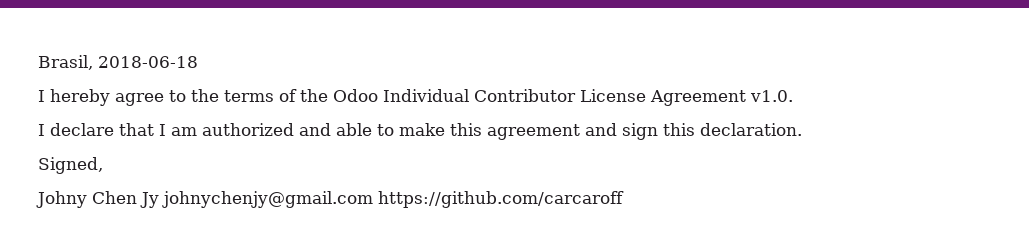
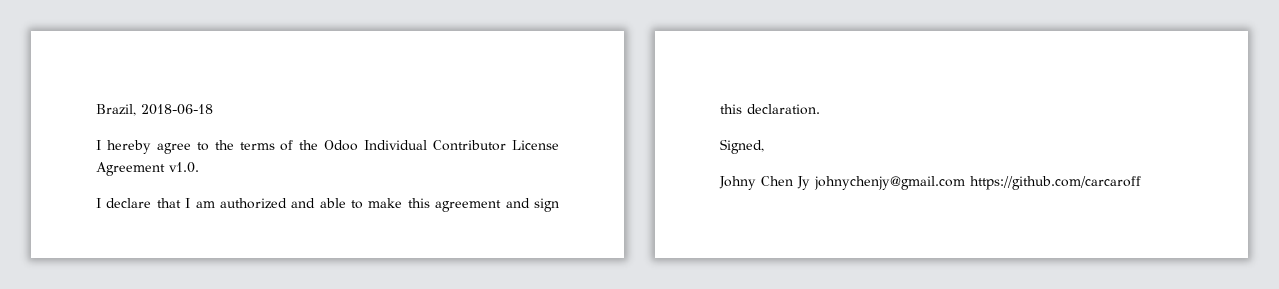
- Brasil, 2018-06-18
+ Brazil, 2018-06-18

